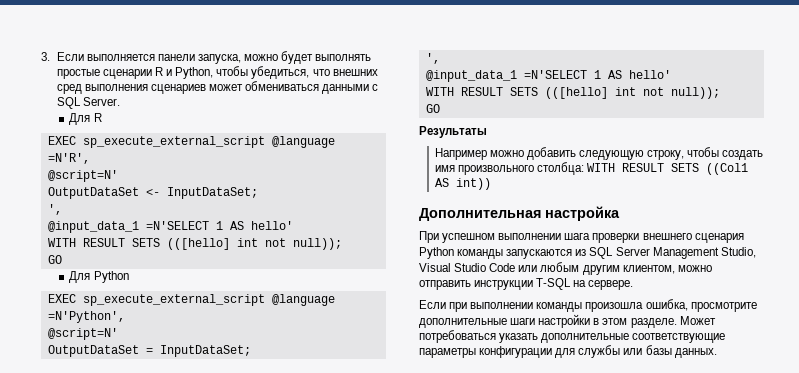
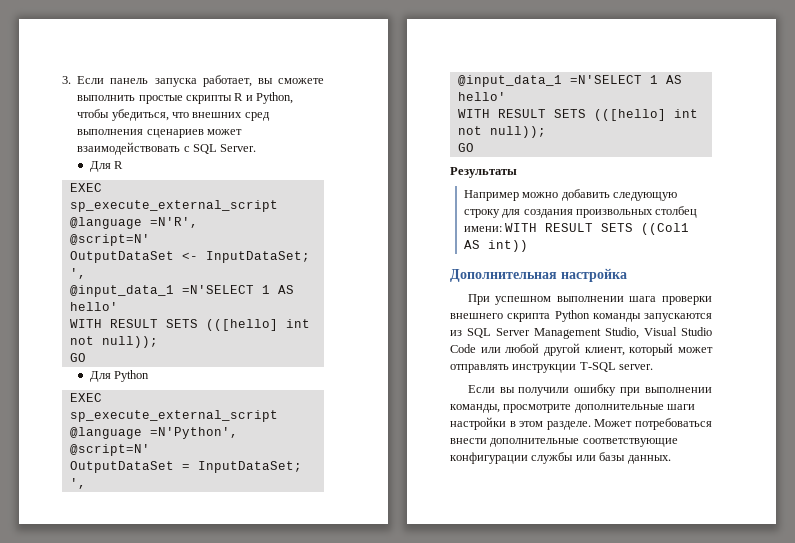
- 3. Если выполняется панели запуска, можно будет выполнять простые сценарии R и Python, чтобы убедиться, что внешних сред выполнения сценариев может обмениваться данными с SQL Server.
+ 3. Если панель запуска работает, вы сможете выполнить простые скрипты R и Python, чтобы убедиться, что внешних сред выполнения сценариев может взаимодействовать с SQL Server.
- Например можно добавить следующую строку, чтобы создать имя произвольного столбца: WITH RESULT SETS ((Col1 AS int))
+ Например можно добавить следующую строку для создания произвольных столбец имени: WITH RESULT SETS ((Col1 AS int))
- При успешном выполнении шага проверки внешнего сценария Python команды запускаются из SQL Server Management Studio, Visual Studio Code или любым другим клиентом, можно отправить инструкции T-SQL на сервере.
- Если при выполнении команды произошла ошибка, просмотрите дополнительные шаги настройки в этом разделе.
+ При успешном выполнении шага проверки внешнего скрипта Python команды запускаются из SQL Server Management Studio, Visual Studio Code или любой другой клиент, который может отправлять инструкции T-SQL server.
+ Если вы получили ошибку при выполнении команды, просмотрите дополнительные шаги настройки в этом разделе.
- Может потребоваться указать дополнительные соответствующие параметры конфигурации для службы или базы данных.
+ Может потребоваться внести дополнительные соответствующие конфигурации службы или базы данных.

